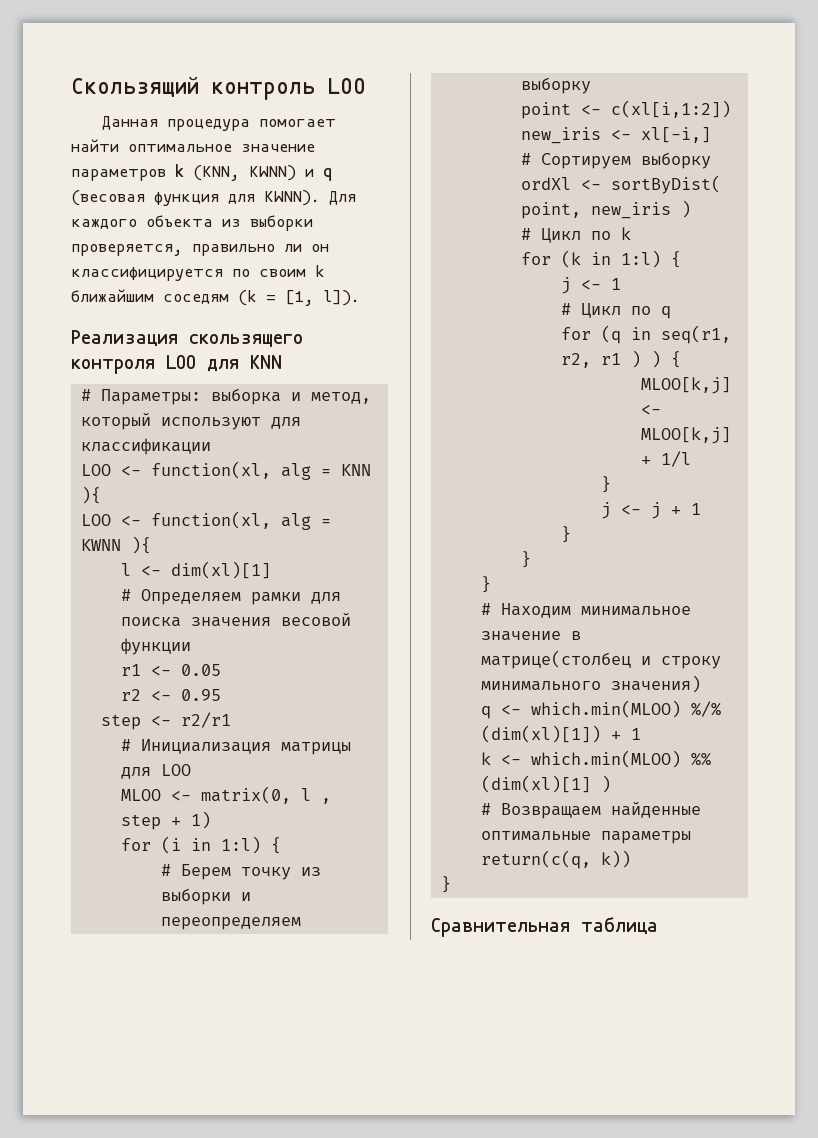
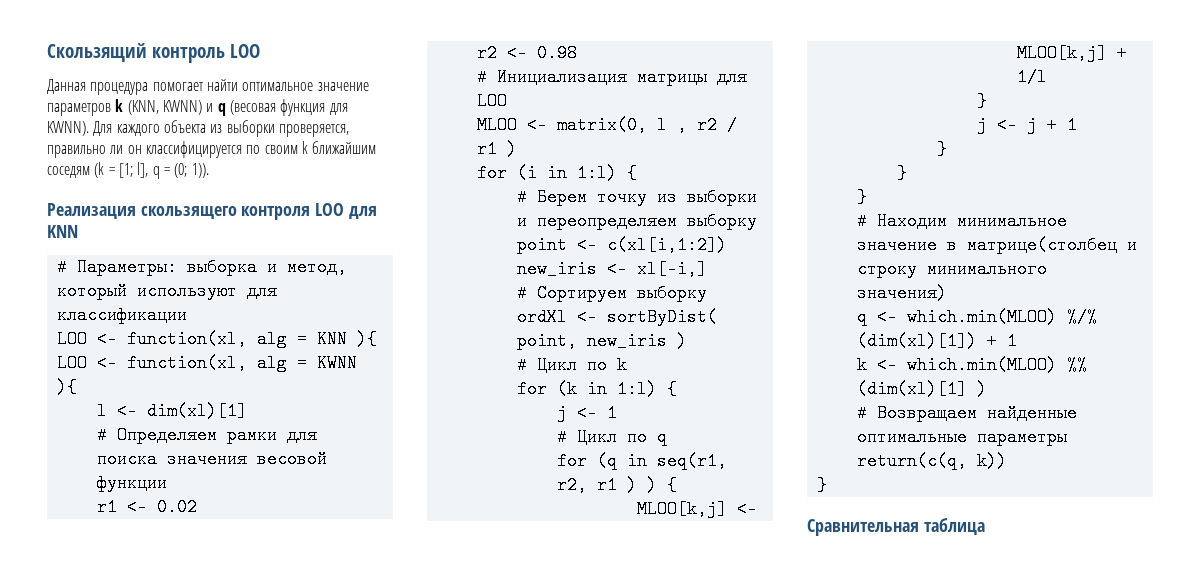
- Для каждого объекта из выборки проверяется, правильно ли он классифицируется по своим k ближайшим соседям (k = [1, l]).
+ Для каждого объекта из выборки проверяется, правильно ли он классифицируется по своим k ближайшим соседям (k = [1; l], q = (0; 1)).
- r1 <- 0.05
+ r1 <- 0.02
- r2 <- 0.95
- step <- r2/r1
+ r2 <- 0.98
- MLOO <- matrix(0, l , step + 1)
+ MLOO <- matrix(0, l , r2 / r1 )

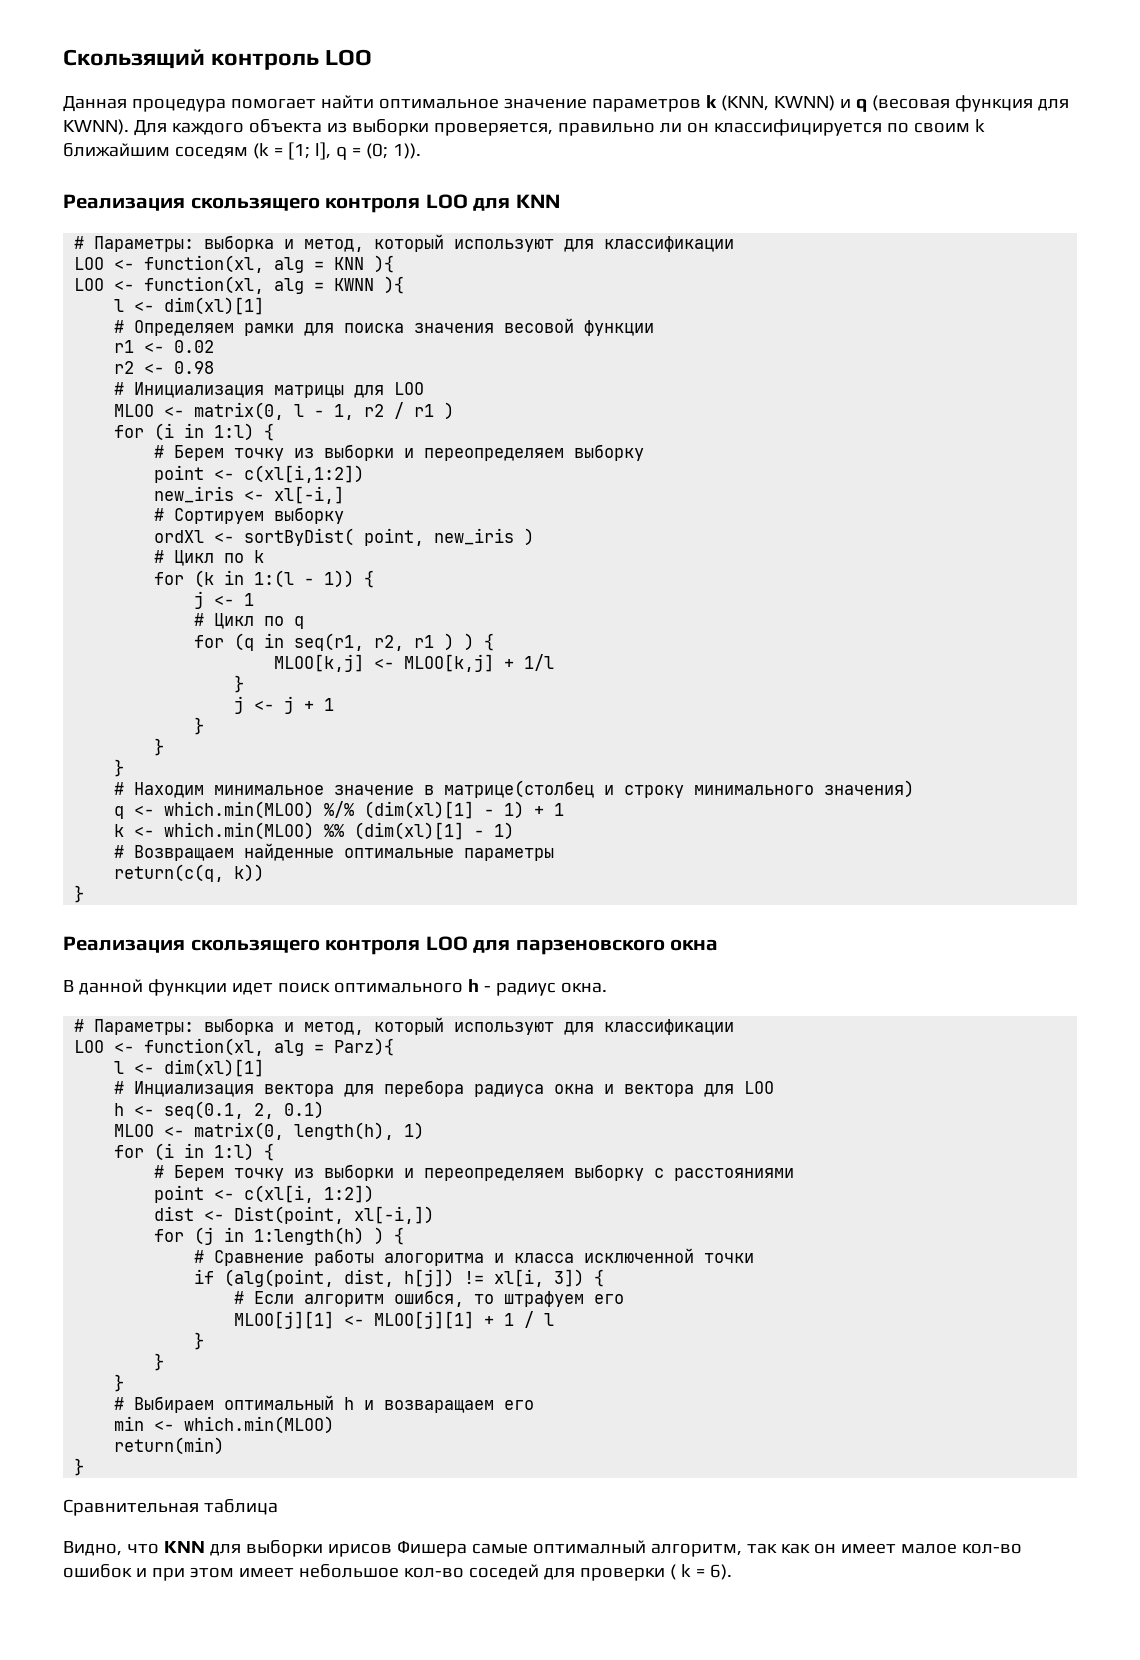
- MLOO <- matrix(0, l , r2 / r1 )
+ MLOO <- matrix(0, l - 1, r2 / r1 )
- for (k in 1:l) {
+ for (k in 1:(l - 1)) {
- q <- which.min(MLOO) %/% (dim(xl)[1]) + 1
+ q <- which.min(MLOO) %/% (dim(xl)[1] - 1) + 1
- k <- which.min(MLOO) %% (dim(xl)[1] )
+ k <- which.min(MLOO) %% (dim(xl)[1] - 1)
+ Реализация скользящего контроля LOO для парзеновского окна
+ В данной функции идет поиск оптимального h - радиус окна.
+ # Параметры: выборка и метод, который используют для классификации
+ LOO <- function(xl, alg = Parz){
+ l <- dim(xl)[1]
+ # Инциализация вектора для перебора радиуса окна и вектора для LOO
+ h <- seq(0.1, 2, 0.1)
+ MLOO <- matrix(0, length(h), 1)
+ for (i in 1:l) {
+ # Берем точку из выборки и переопределяем выборку с расстояниями
+ point <- c(xl[i, 1:2])
+ dist <- Dist(point, xl[-i,])
+ for (j in 1:length(h) ) {
+ # Сравнение работы алогоритма и класса исключенной точки
+ if (alg(point, dist, h[j]) != xl[i, 3]) {
+ # Если алгоритм ошибся, то штрафуем его
+ MLOO[j][1] <- MLOO[j][1] + 1 / l
+ }
+ }
+ }
+ # Выбираем оптимальный h и возваращаем его
+ min <- which.min(MLOO)
+ return(min)
+ }
  Сравнительная таблица
+ Видно, что KNN для выборки ирисов Фишера самые оптималный алгоритм, так как он имеет малое кол-во ошибок и при этом имеет небольшое кол-во соседей для проверки ( k = 6).

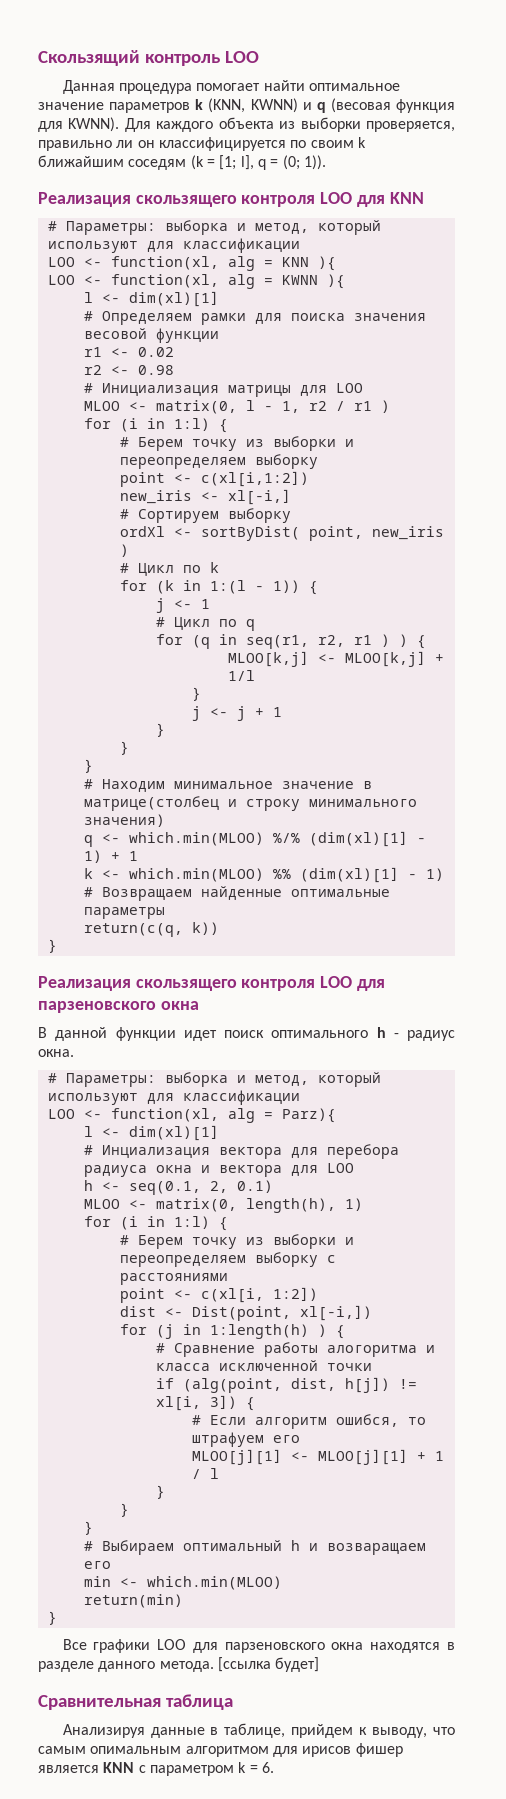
+ Все графики LOO для парзеновского окна находятся в разделе данного метода. [ссылка будет]
  Сравнительная таблица
- Видно, что KNN для выборки ирисов Фишера самые оптималный алгоритм, так как он имеет малое кол-во ошибок и при этом имеет небольшое кол-во соседей для проверки ( k = 6).
+ Анализируя данные в таблице, прийдем к выводу, что самым опимальным алгоритмом для ирисов фишер является KNN с параметром k = 6.

